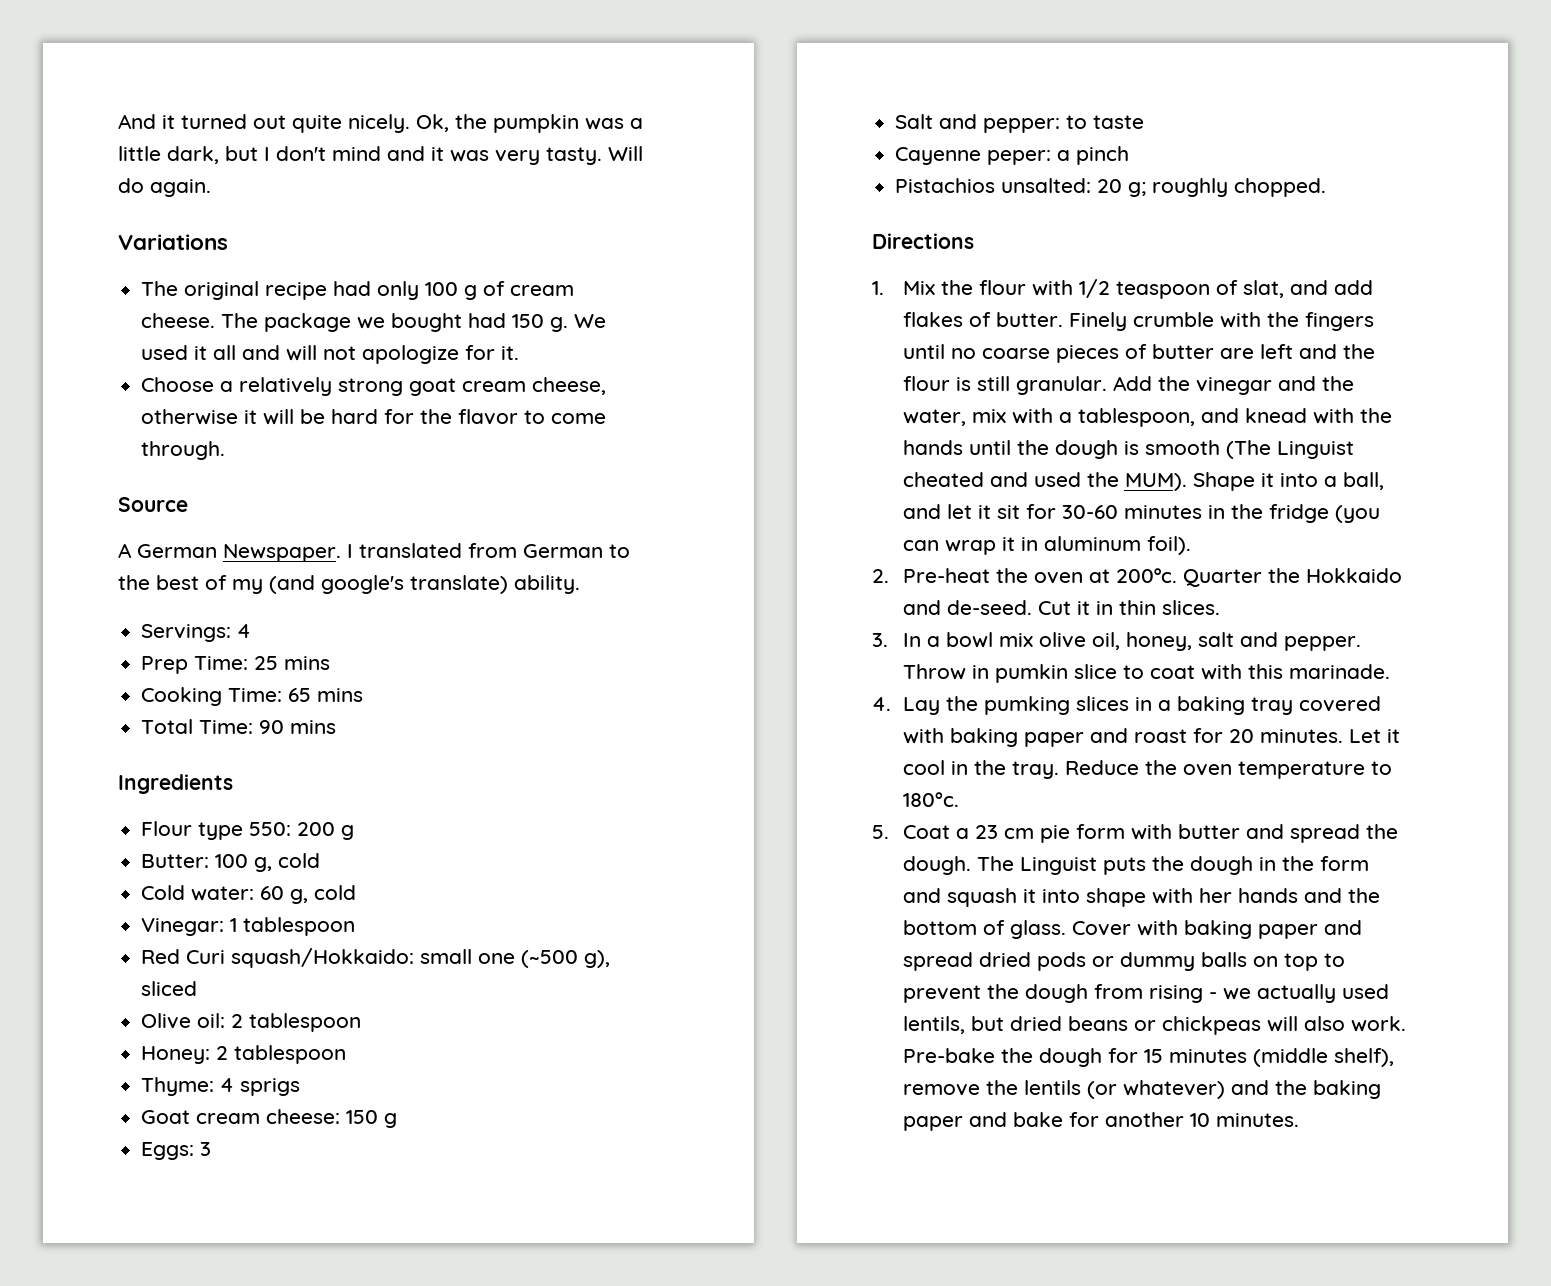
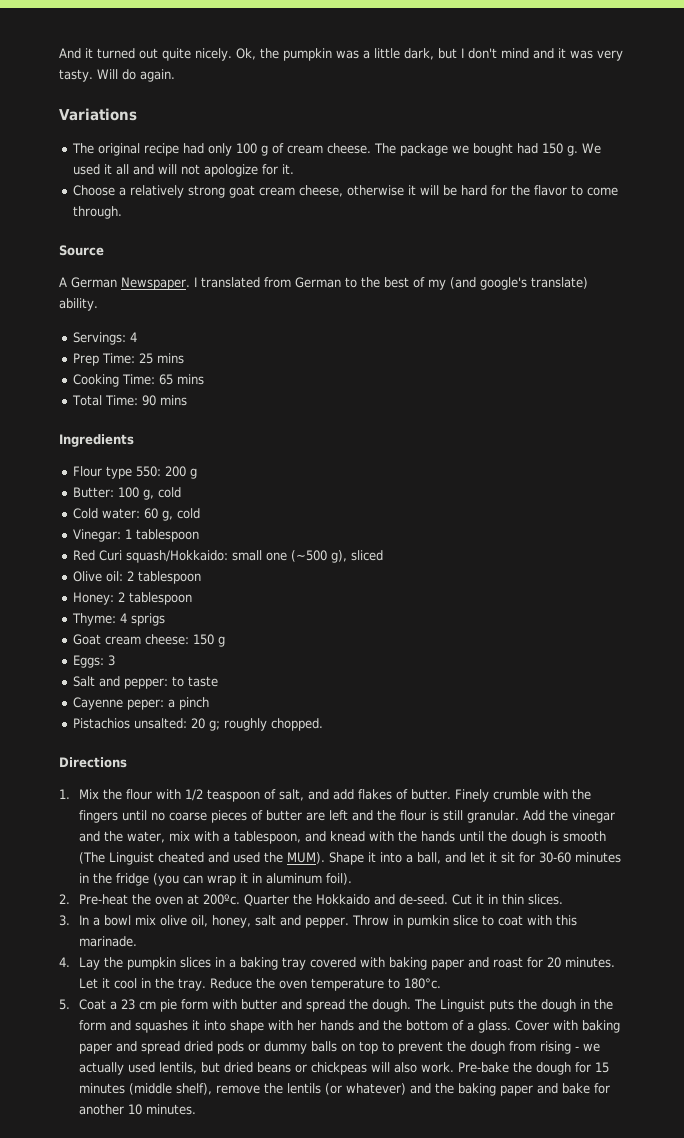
- 1. Mix the flour with 1/2 teaspoon of slat, and add flakes of butter.
+ 1. Mix the flour with 1/2 teaspoon of salt, and add flakes of butter.
- 4. Lay the pumking slices in a baking tray covered with baking paper and roast for 20 minutes.
+ 4. Lay the pumpkin slices in a baking tray covered with baking paper and roast for 20 minutes.
- The Linguist puts the dough in the form and squash it into shape with her hands and the bottom of glass.
+ The Linguist puts the dough in the form and squashes it into shape with her hands and the bottom of a glass.

